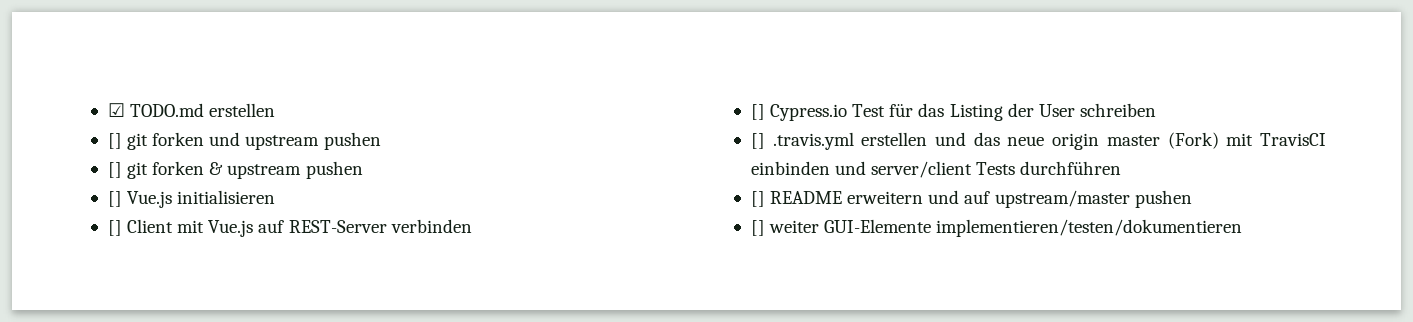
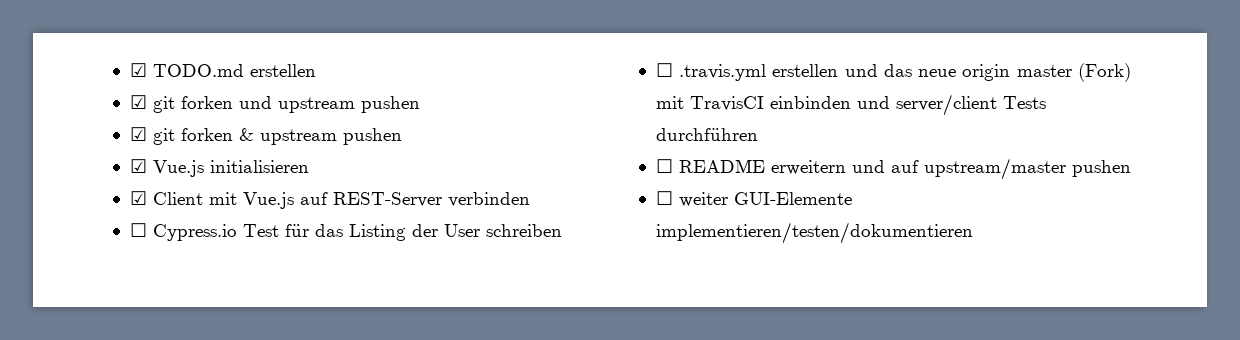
- [] git forken und upstream pushen
+ ☑ git forken und upstream pushen
- [] git forken & upstream pushen
+ ☑ git forken & upstream pushen
- [] Vue.js initialisieren
+ ☑ Vue.js initialisieren
- [] Client mit Vue.js auf REST-Server verbinden
+ ☑ Client mit Vue.js auf REST-Server verbinden
- [] Cypress.io Test für das Listing der User schreiben
+ ☐ Cypress.io Test für das Listing der User schreiben
- [] .travis.yml erstellen und das neue origin master (Fork) mit TravisCI einbinden und server/client Tests durchführen
+ ☐ .travis.yml erstellen und das neue origin master (Fork) mit TravisCI einbinden und server/client Tests durchführen
- [] README erweitern und auf upstream/master pushen
+ ☐ README erweitern und auf upstream/master pushen
- [] weiter GUI-Elemente implementieren/testen/dokumentieren
+ ☐ weiter GUI-Elemente implementieren/testen/dokumentieren

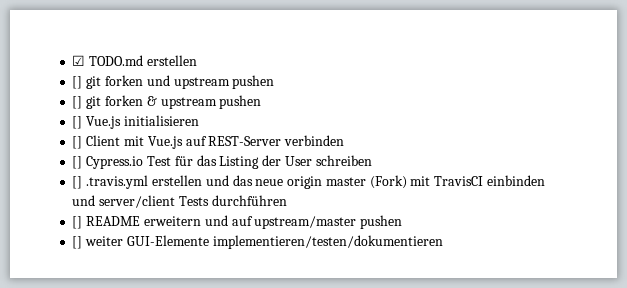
- ☑ git forken und upstream pushen
+ [] git forken und upstream pushen
- ☑ git forken & upstream pushen
+ [] git forken & upstream pushen
- ☑ Vue.js initialisieren
+ [] Vue.js initialisieren
- ☑ Client mit Vue.js auf REST-Server verbinden
+ [] Client mit Vue.js auf REST-Server verbinden
- ☐ Cypress.io Test für das Listing der User schreiben
+ [] Cypress.io Test für das Listing der User schreiben
- ☐ .travis.yml erstellen und das neue origin master (Fork) mit TravisCI einbinden und server/client Tests durchführen
+ [] .travis.yml erstellen und das neue origin master (Fork) mit TravisCI einbinden und server/client Tests durchführen
- ☐ README erweitern und auf upstream/master pushen
+ [] README erweitern und auf upstream/master pushen
- ☐ weiter GUI-Elemente implementieren/testen/dokumentieren
+ [] weiter GUI-Elemente implementieren/testen/dokumentieren

